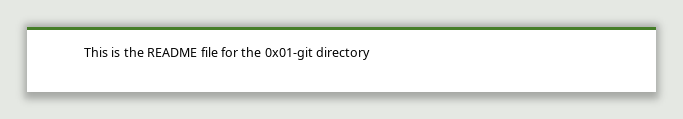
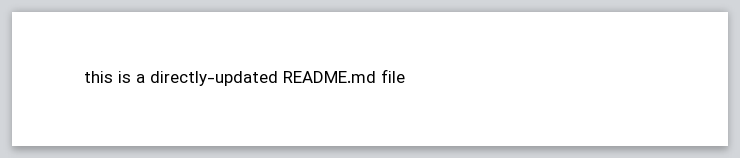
- This is the README file for the 0x01-git directory
+ this is a directly-updated README.md file

